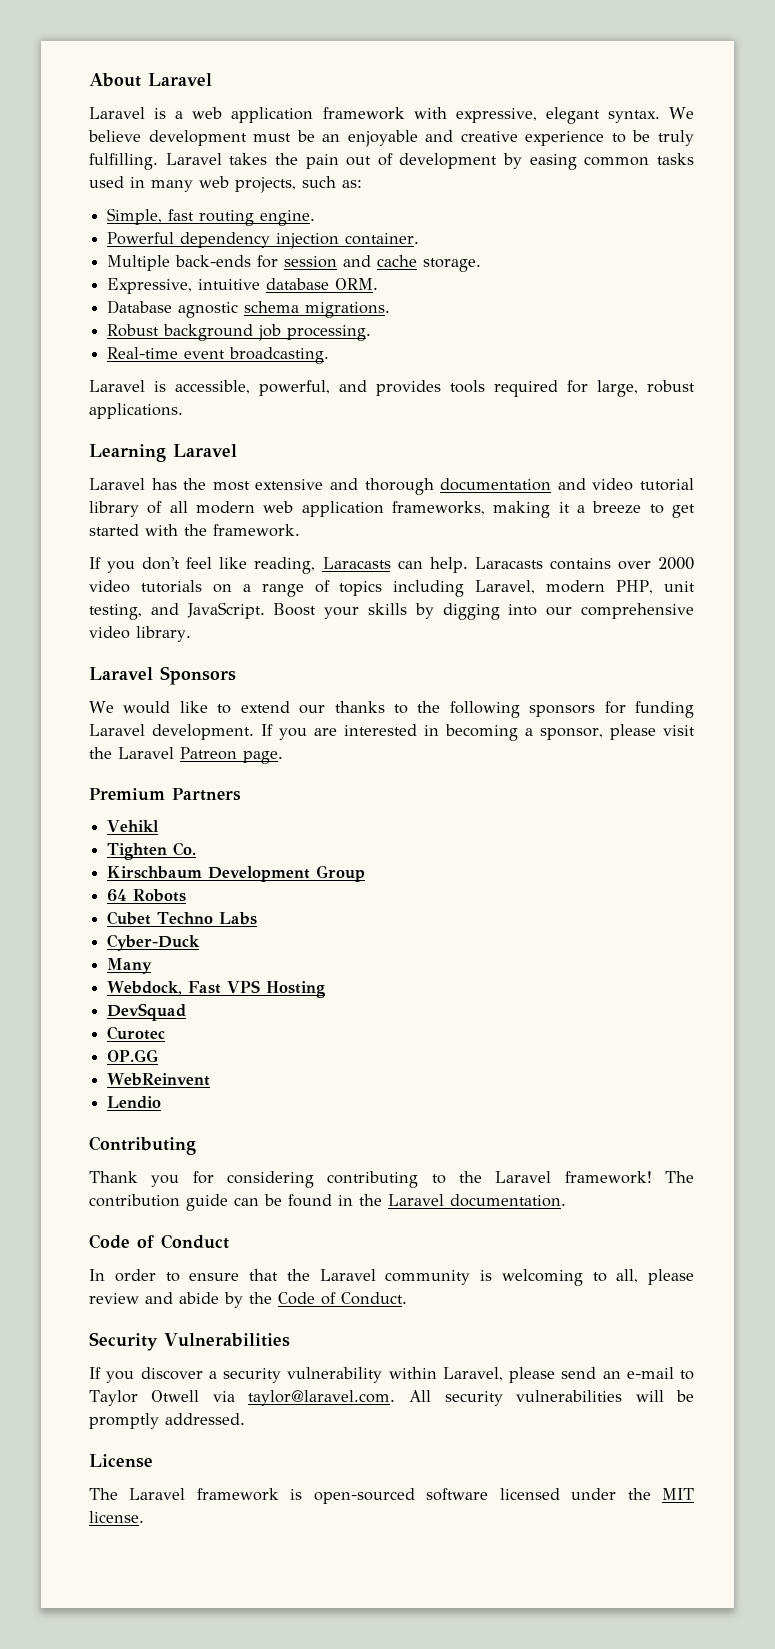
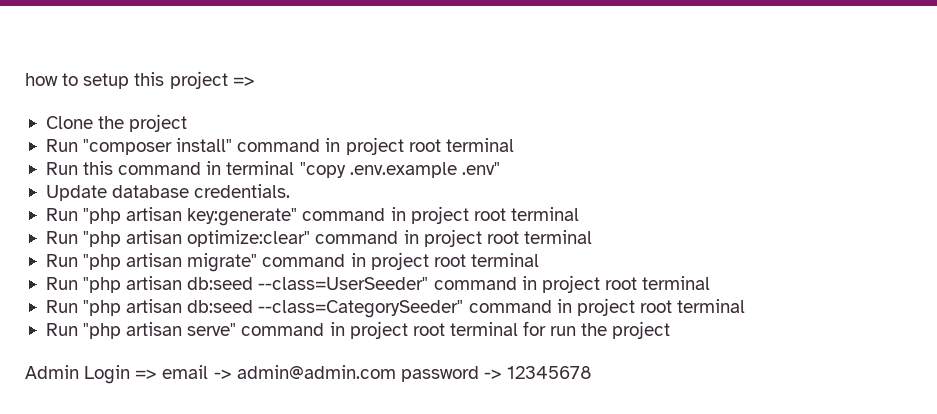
- About Laravel
- Laravel is a web application framework with expressive, elegant syntax. We believe development must be an enjoyable and creative experience to be truly fulfilling. Laravel takes the pain out of development by easing common tasks used in many web projects, such as:
- Simple, fast routing engine.
- Powerful dependency injection container.
- Multiple back-ends for session and cache storage.
- Expressive, intuitive database ORM.
- Database agnostic schema migrations.
- Robust background job processing.
- Real-time event broadcasting.
- Laravel is accessible, powerful, and provides tools required for large, robust applications.
- Learning Laravel
- Laravel has the most extensive and thorough documentation and video tutorial library of all modern web application frameworks, making it a breeze to get started with the framework.
- If you don't feel like reading, Laracasts can help. Laracasts contains over 2000 video tutorials on a range of topics including Laravel, modern PHP, unit testing, and JavaScript. Boost your skills by digging into our comprehensive video library.
- Laravel Sponsors
- We would like to extend our thanks to the following sponsors for funding Laravel development. If you are interested in becoming a sponsor, please visit the Laravel Patreon page.
- Premium Partners
- Vehikl
- Tighten Co.
- Kirschbaum Development Group
- 64 Robots
- Cubet Techno Labs
- Cyber-Duck
- Many
- Webdock, Fast VPS Hosting
- DevSquad
- Curotec
- OP.GG
- WebReinvent
- Lendio
- Contributing
- Thank you for considering contributing to the Laravel framework! The contribution guide can be found in the Laravel documentation.
- Code of Conduct
- In order to ensure that the Laravel community is welcoming to all, please review and abide by the Code of Conduct.
- Security Vulnerabilities
- If you discover a security vulnerability within Laravel, please send an e-mail to Taylor Otwell via taylor@laravel.com. All security vulnerabilities will be promptly addressed.
- License
- The Laravel framework is open-sourced software licensed under the MIT license.
+ how to setup this project =>
+ Clone the project
+ Run "composer install" command in project root terminal
+ Run this command in terminal "copy .env.example .env"
+ Update database credentials.
+ Run "php artisan key:generate" command in project root terminal
+ Run "php artisan optimize:clear" command in project root terminal
+ Run "php artisan migrate" command in project root terminal
+ Run "php artisan db:seed --class=UserSeeder" command in project root terminal
+ Run "php artisan db:seed --class=CategorySeeder" command in project root terminal
+ Run "php artisan serve" command in project root terminal for run the project
+ Admin Login => email -> admin@admin.com password -> 12345678

